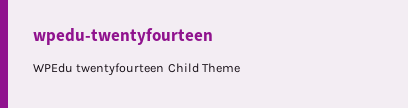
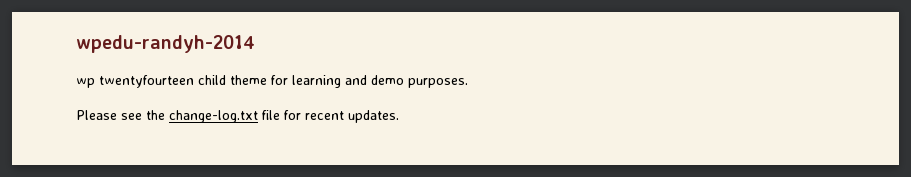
- wpedu-twentyfourteen
- WPEdu twentyfourteen Child Theme
+ wpedu-randyh-2014
+ wp twentyfourteen child theme for learning and demo purposes.
+ Please see the change-log.txt file for recent updates.

